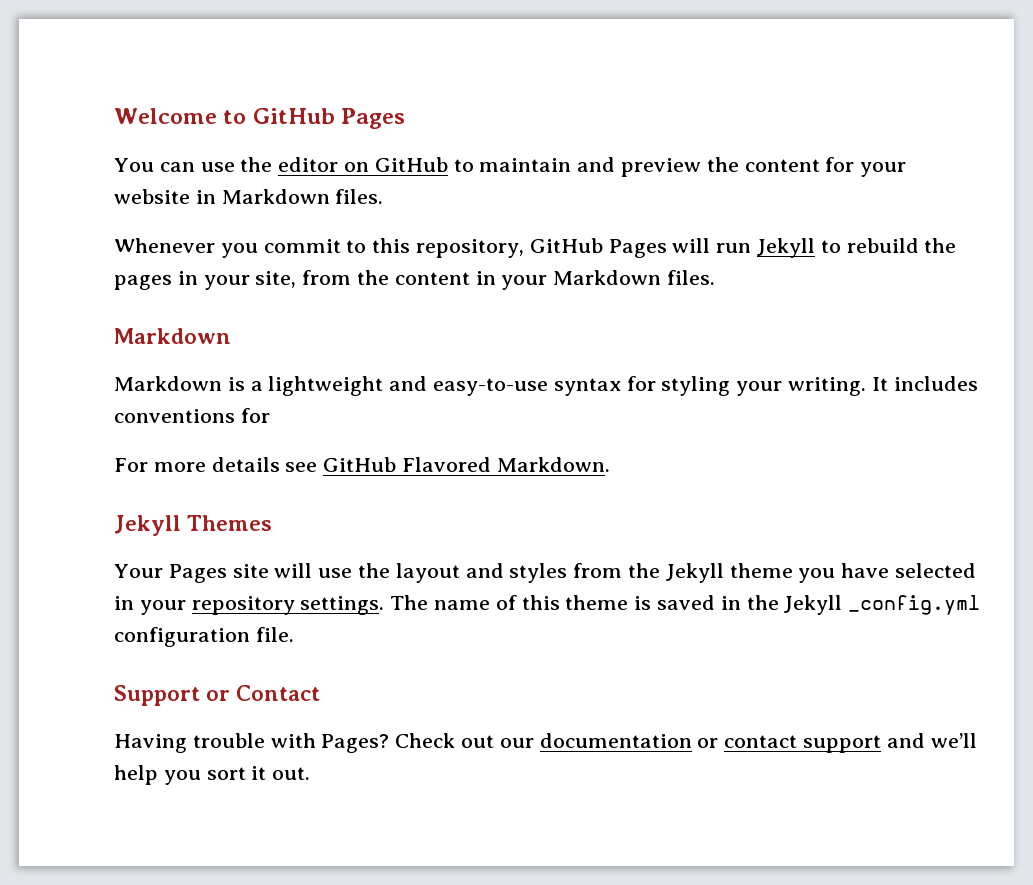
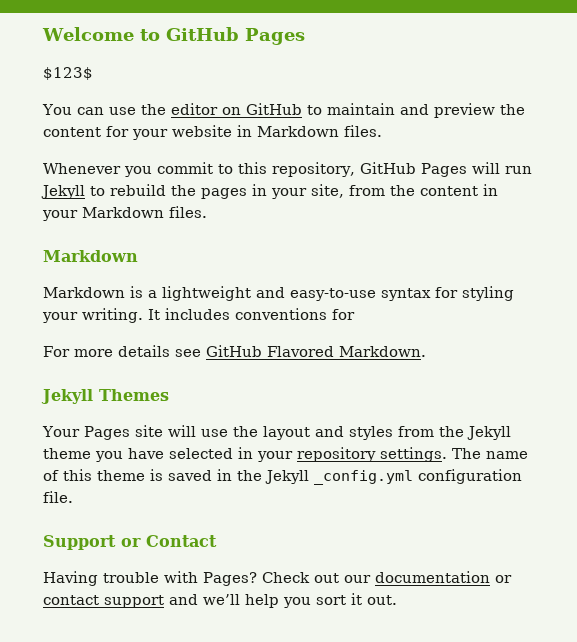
+ $123$

